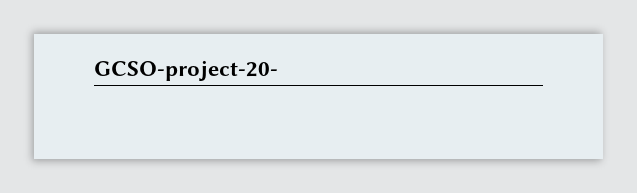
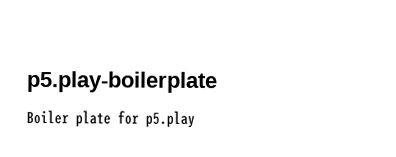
- GCSO-project-20-
+ p5.play-boilerplate
+ Boiler plate for p5.play

